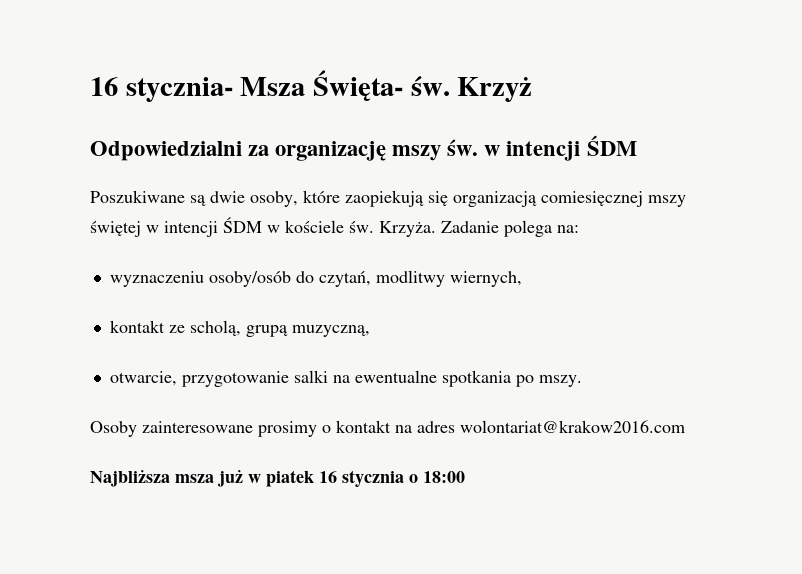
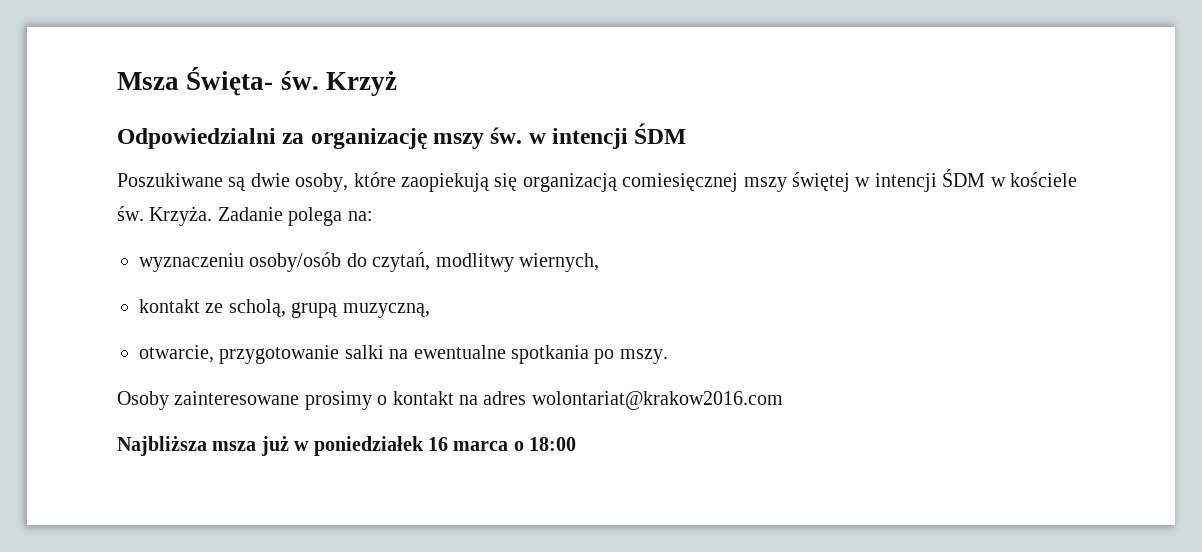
- 16 stycznia- Msza Święta- św.
+ Msza Święta- św.
- Najbliższa msza już w piatek 16 stycznia o 18:00
+ Najbliższa msza już w poniedziałek 16 marca o 18:00

